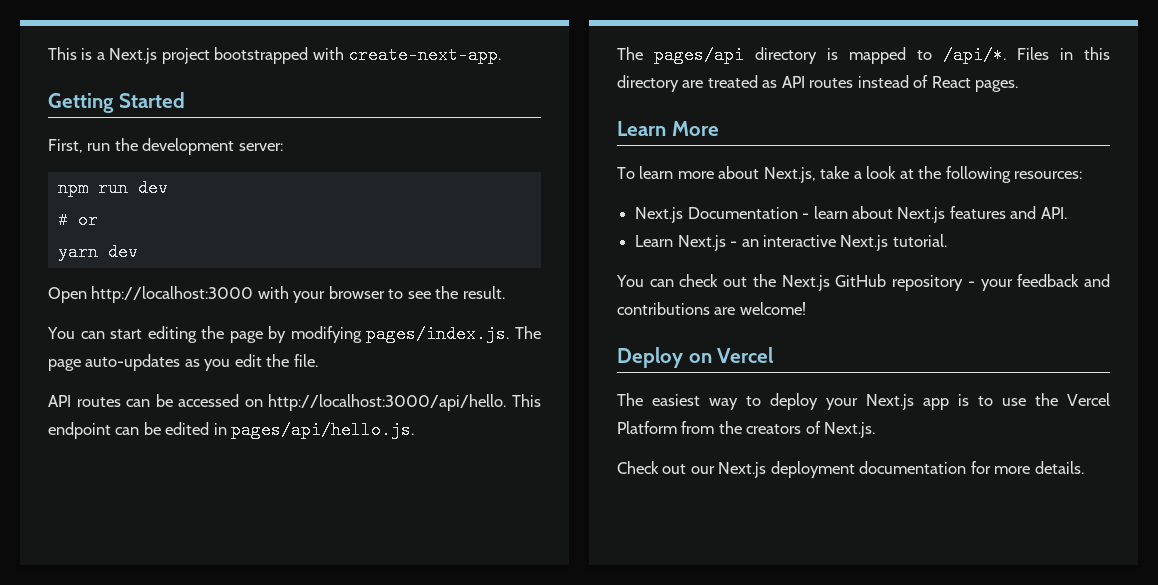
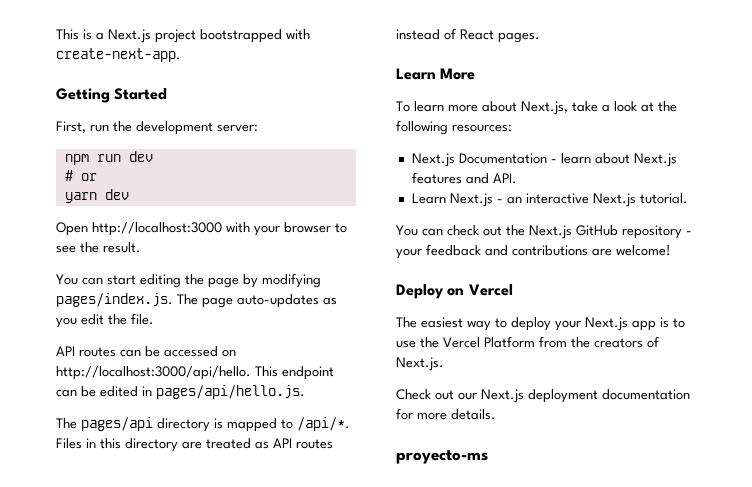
+ proyecto-ms

